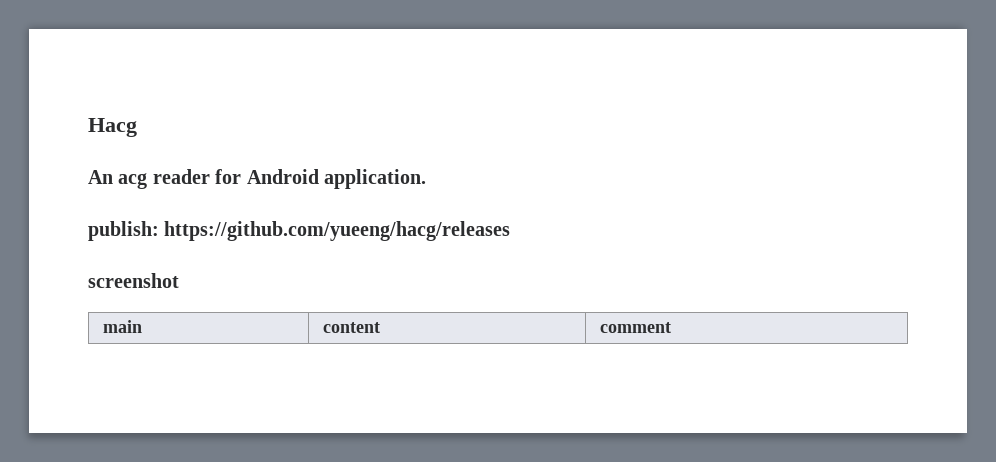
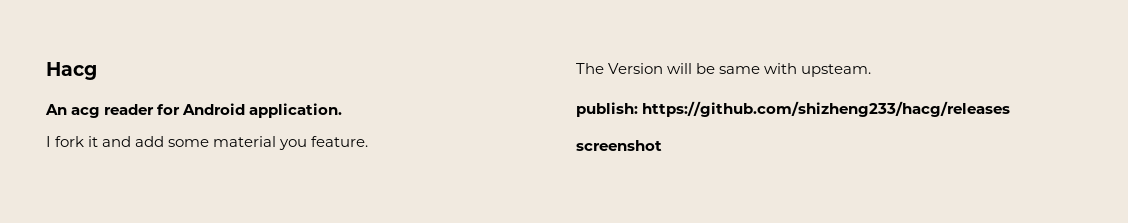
+ I fork it and add some material you feature.
+ The Version will be same with upsteam.
- publish: https://github.com/yueeng/hacg/releases
+ publish: https://github.com/shizheng233/hacg/releases
- main | content | comment

